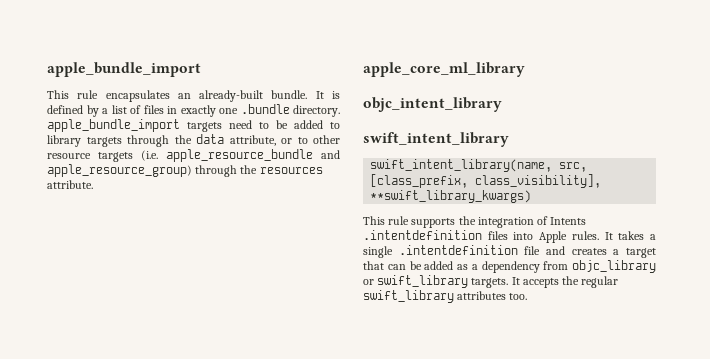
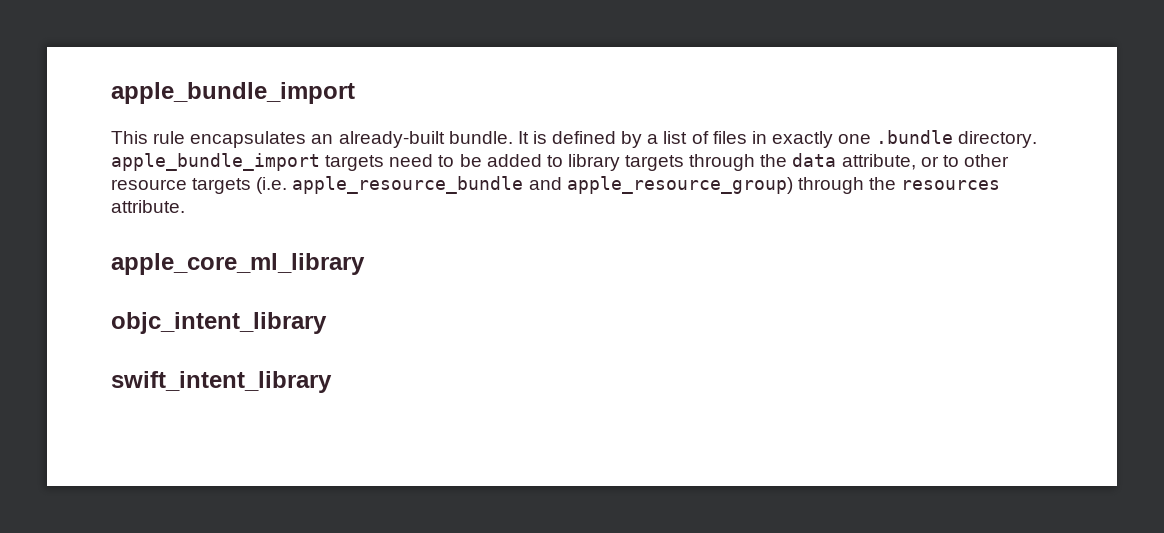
- swift_intent_library(name, src, [class_prefix, class_visibility], **swift_library_kwargs)
- This rule supports the integration of Intents .intentdefinition files into Apple rules. It takes a single .intentdefinition file and creates a target that can be added as a dependency from objc_library or swift_library targets. It accepts the regular swift_library attributes too.

